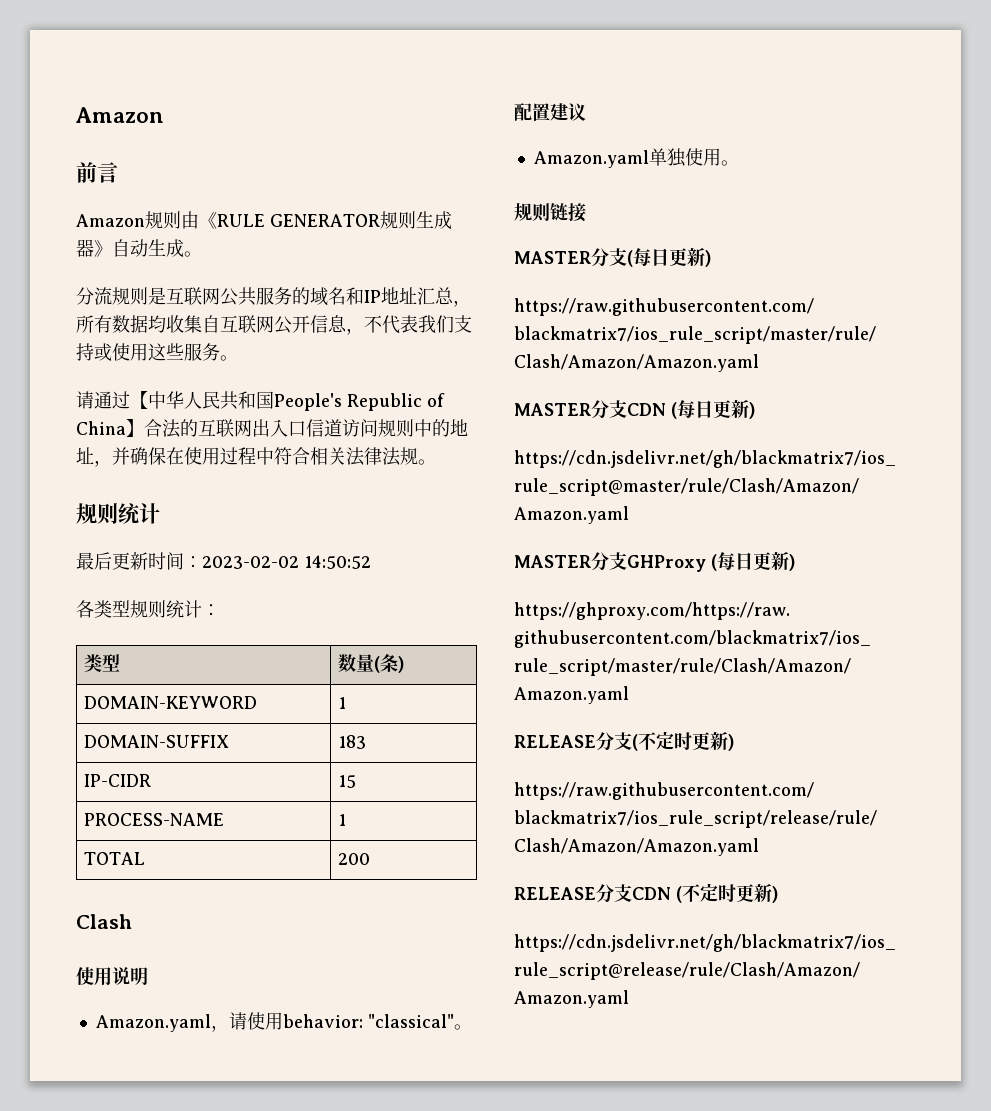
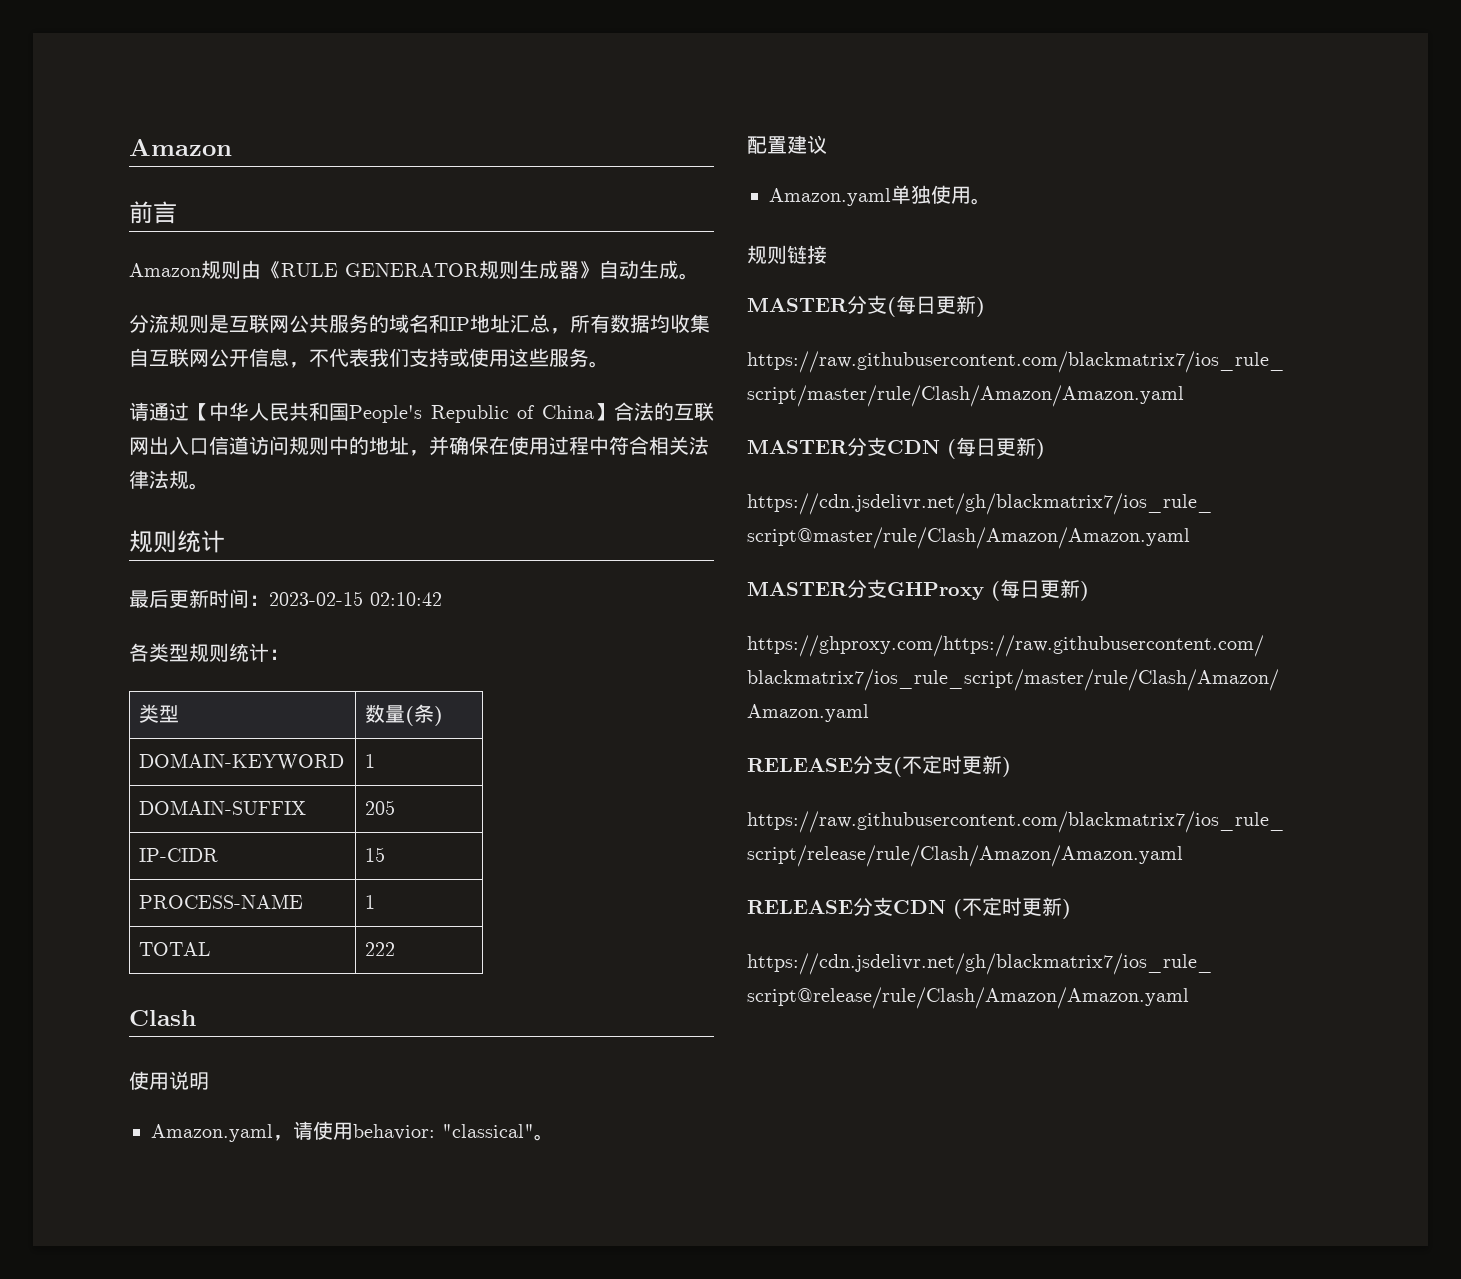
- 最后更新时间：2023-02-02 14:50:52
+ 最后更新时间：2023-02-15 02:10:42
- DOMAIN-SUFFIX | 183
+ DOMAIN-SUFFIX | 205
- TOTAL | 200
+ TOTAL | 222

